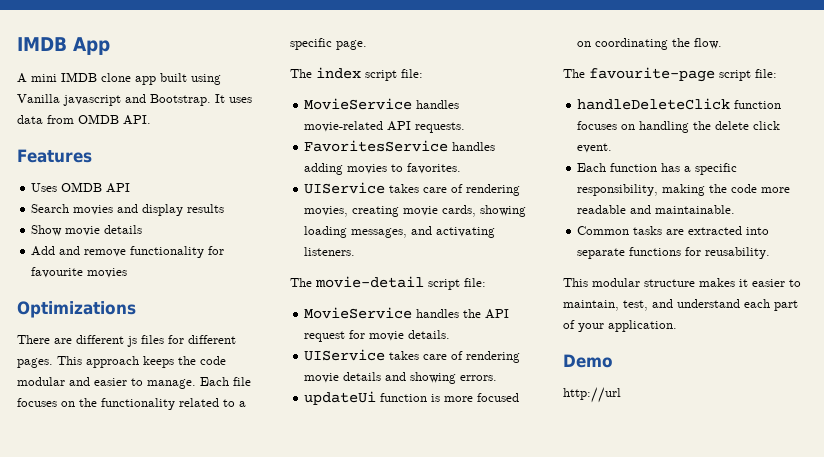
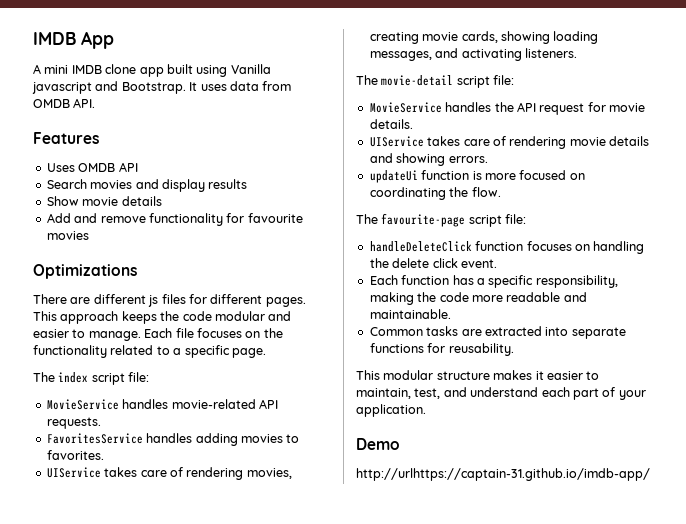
- http://url
+ http://urlhttps://captain-31.github.io/imdb-app/

